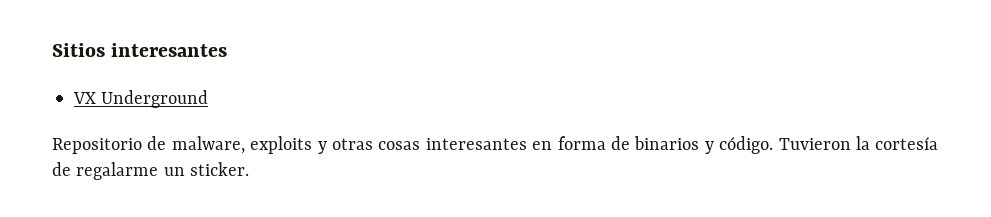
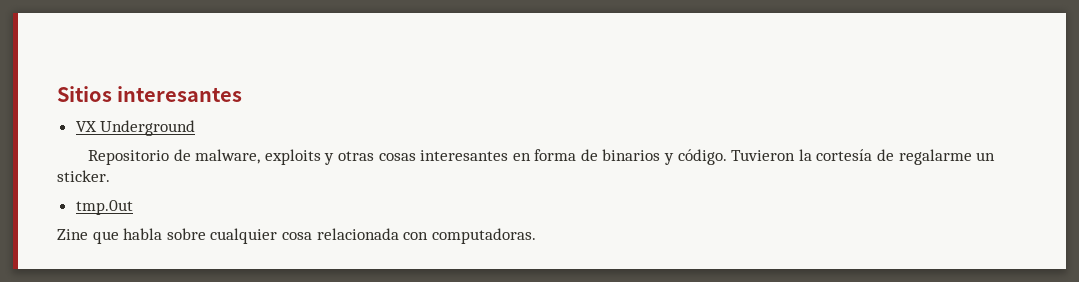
+ tmp.0ut
+ Zine que habla sobre cualquier cosa relacionada con computadoras.

